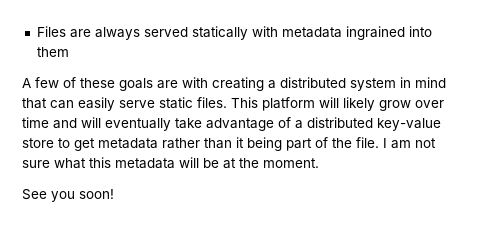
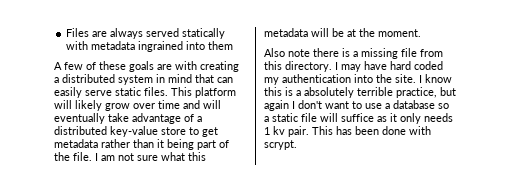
- See you soon!
+ Also note there is a missing file from this directory. I may have hard coded my authentication into the site. I know this is a absolutely terrible practice, but again I don't want to use a database so a static file will suffice as it only needs 1 kv pair. This has been done with scrypt.

